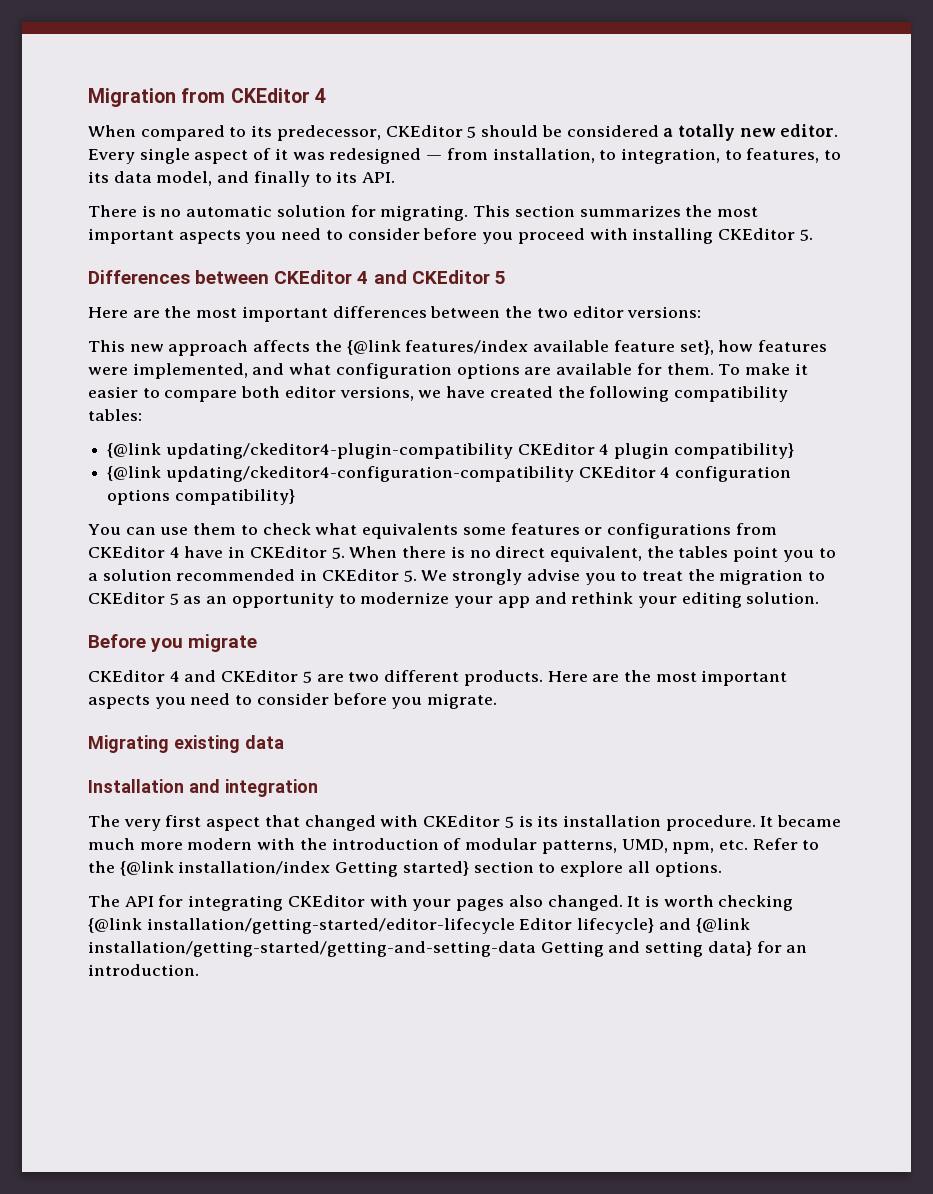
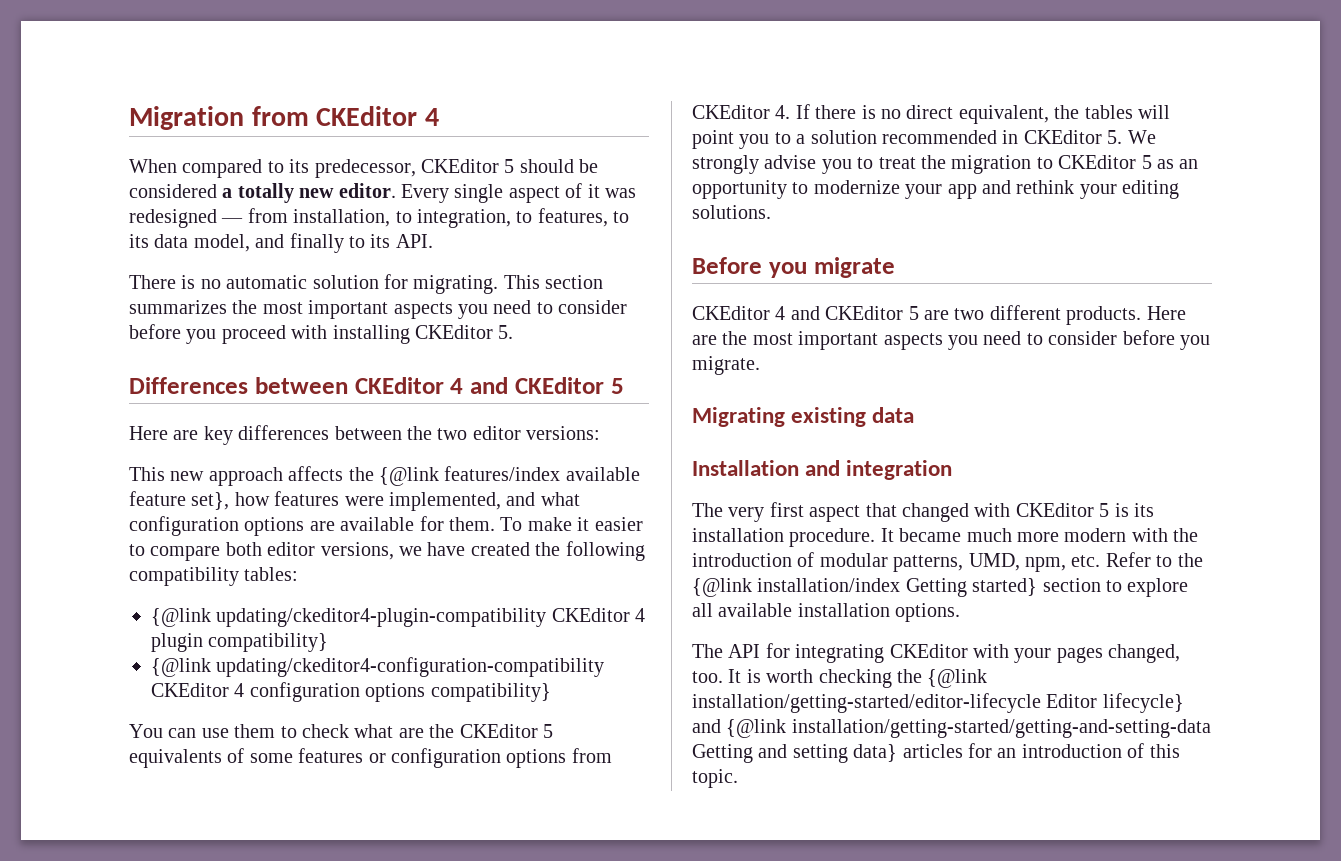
- Here are the most important differences between the two editor versions:
+ Here are key differences between the two editor versions:
- You can use them to check what equivalents some features or configurations from CKEditor 4 have in CKEditor 5. When there is no direct equivalent, the tables point you to a solution recommended in CKEditor 5. We strongly advise you to treat the migration to CKEditor 5 as an opportunity to modernize your app and rethink your editing solution.
+ You can use them to check what are the CKEditor 5 equivalents of some features or configuration options from CKEditor 4. If there is no direct equivalent, the tables will point you to a solution recommended in CKEditor 5. We strongly advise you to treat the migration to CKEditor 5 as an opportunity to modernize your app and rethink your editing solutions.
- It became much more modern with the introduction of modular patterns, UMD, npm, etc. Refer to the {@link installation/index Getting started} section to explore all options.
+ It became much more modern with the introduction of modular patterns, UMD, npm, etc. Refer to the {@link installation/index Getting started} section to explore all available installation options.
- The API for integrating CKEditor with your pages also changed.
+ The API for integrating CKEditor with your pages changed, too.
- It is worth checking {@link installation/getting-started/editor-lifecycle Editor lifecycle} and {@link installation/getting-started/getting-and-setting-data Getting and setting data} for an introduction.
+ It is worth checking the {@link installation/getting-started/editor-lifecycle Editor lifecycle} and {@link installation/getting-started/getting-and-setting-data Getting and setting data} articles for an introduction of this topic.

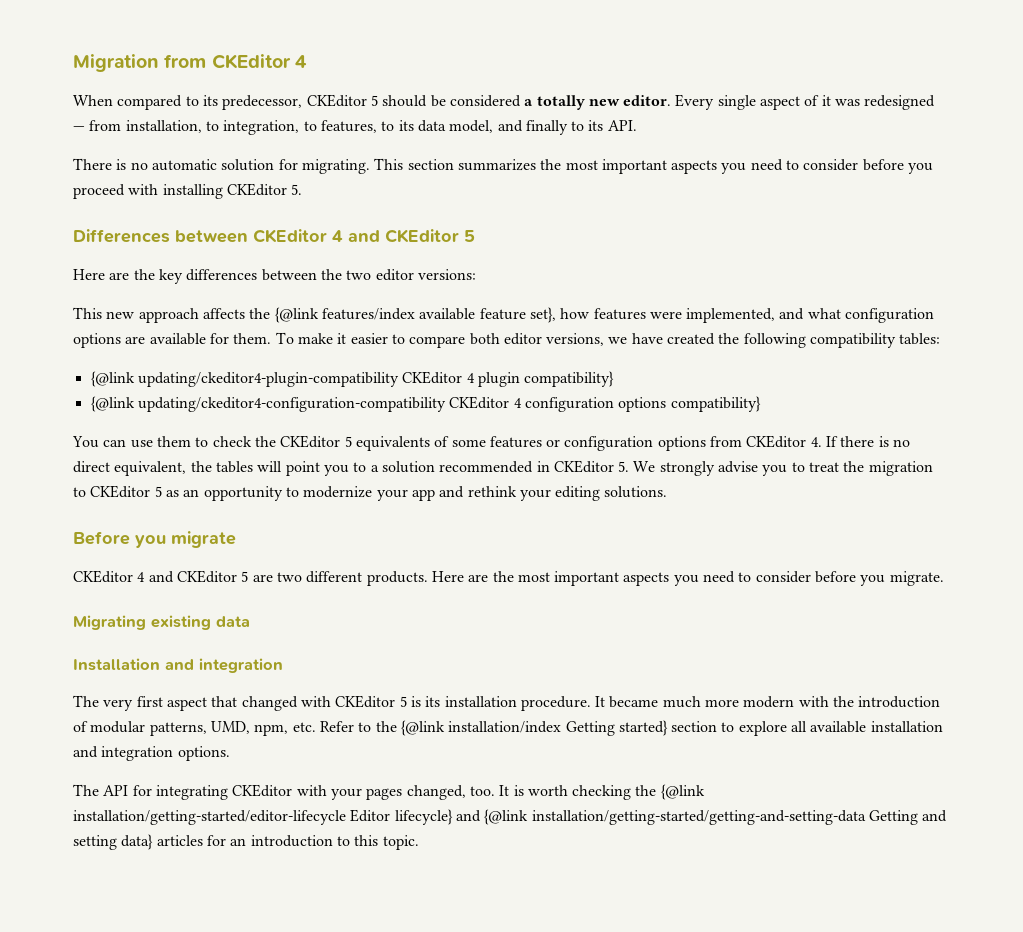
- Here are key differences between the two editor versions:
+ Here are the key differences between the two editor versions:
- You can use them to check what are the CKEditor 5 equivalents of some features or configuration options from CKEditor 4. If there is no direct equivalent, the tables will point you to a solution recommended in CKEditor 5. We strongly advise you to treat the migration to CKEditor 5 as an opportunity to modernize your app and rethink your editing solutions.
+ You can use them to check the CKEditor 5 equivalents of some features or configuration options from CKEditor 4. If there is no direct equivalent, the tables will point you to a solution recommended in CKEditor 5. We strongly advise you to treat the migration to CKEditor 5 as an opportunity to modernize your app and rethink your editing solutions.
- It became much more modern with the introduction of modular patterns, UMD, npm, etc. Refer to the {@link installation/index Getting started} section to explore all available installation options.
+ It became much more modern with the introduction of modular patterns, UMD, npm, etc. Refer to the {@link installation/index Getting started} section to explore all available installation and integration options.
- It is worth checking the {@link installation/getting-started/editor-lifecycle Editor lifecycle} and {@link installation/getting-started/getting-and-setting-data Getting and setting data} articles for an introduction of this topic.
+ It is worth checking the {@link installation/getting-started/editor-lifecycle Editor lifecycle} and {@link installation/getting-started/getting-and-setting-data Getting and setting data} articles for an introduction to this topic.

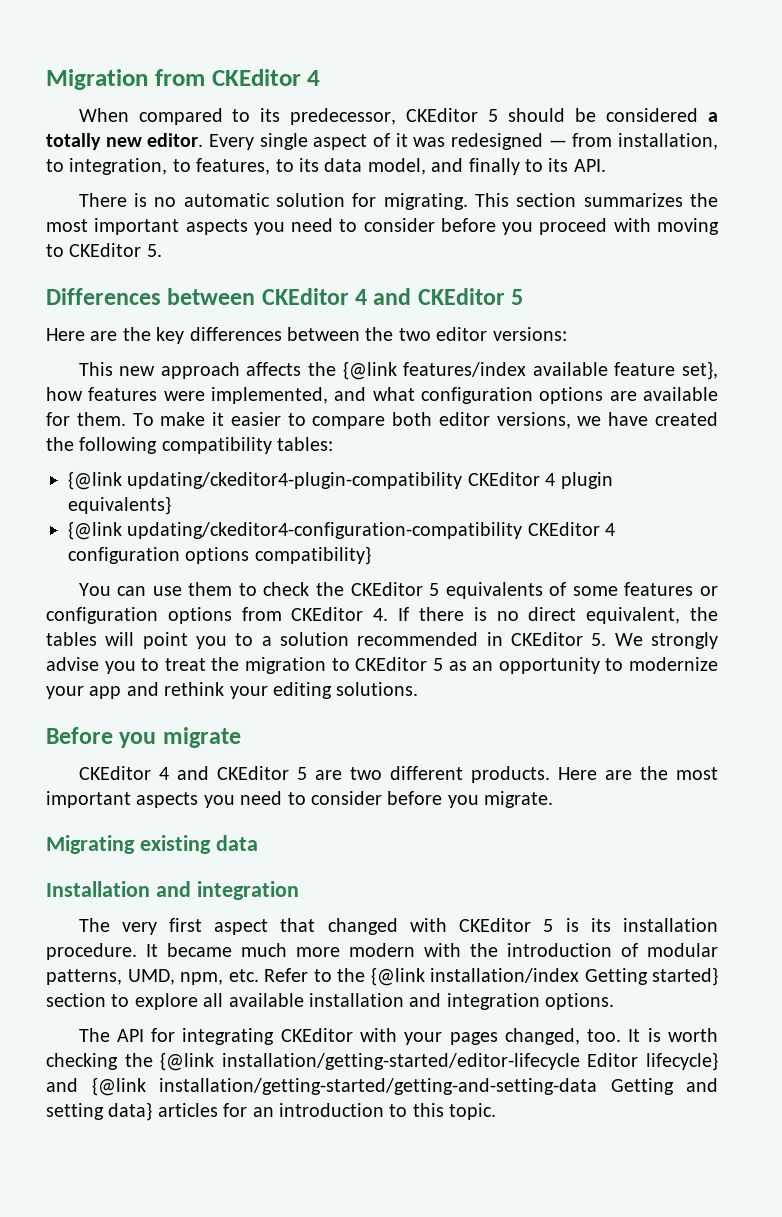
- This section summarizes the most important aspects you need to consider before you proceed with installing CKEditor 5.
+ This section summarizes the most important aspects you need to consider before you proceed with moving to CKEditor 5.
- {@link updating/ckeditor4-plugin-compatibility CKEditor 4 plugin compatibility}
+ {@link updating/ckeditor4-plugin-compatibility CKEditor 4 plugin equivalents}

